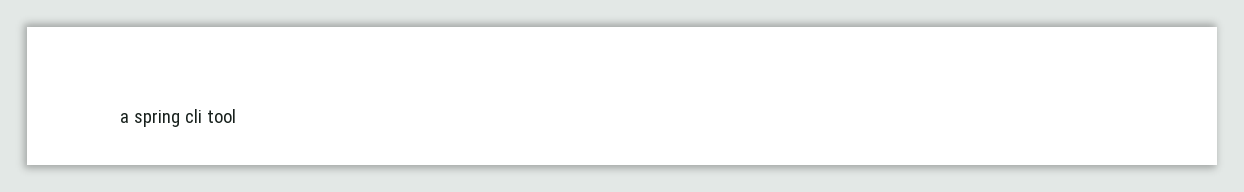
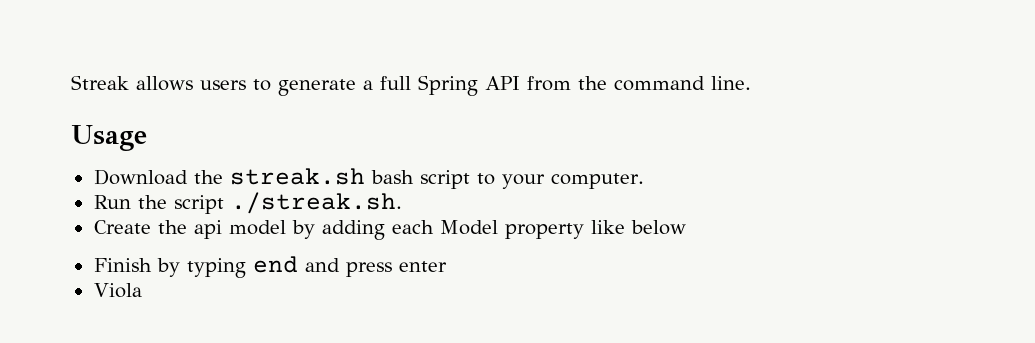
- a spring cli tool
+ Streak allows users to generate a full Spring API from the command line.
+ Usage
+ Download the streak.sh bash script to your computer.
+ Run the script ./streak.sh.
+ Create the api model by adding each Model property like below
+ Finish by typing end and press enter
+ Viola

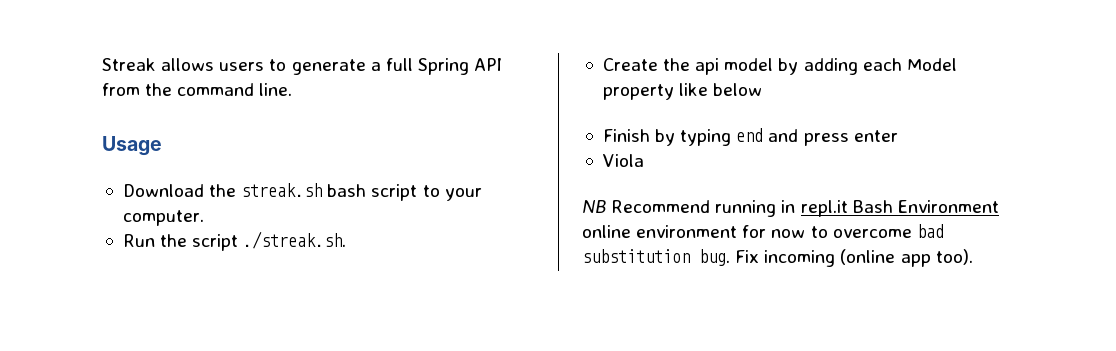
+ NB Recommend running in repl.it Bash Environment online environment for now to overcome bad substitution bug. Fix incoming (online app too).

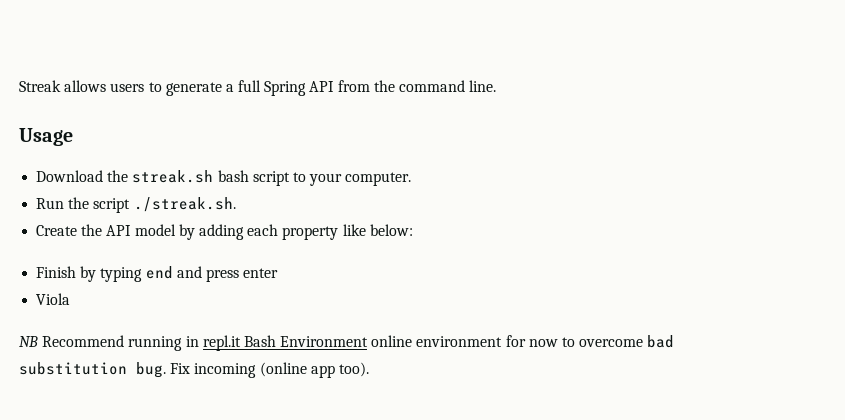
- Create the api model by adding each Model property like below
+ Create the API model by adding each property like below:

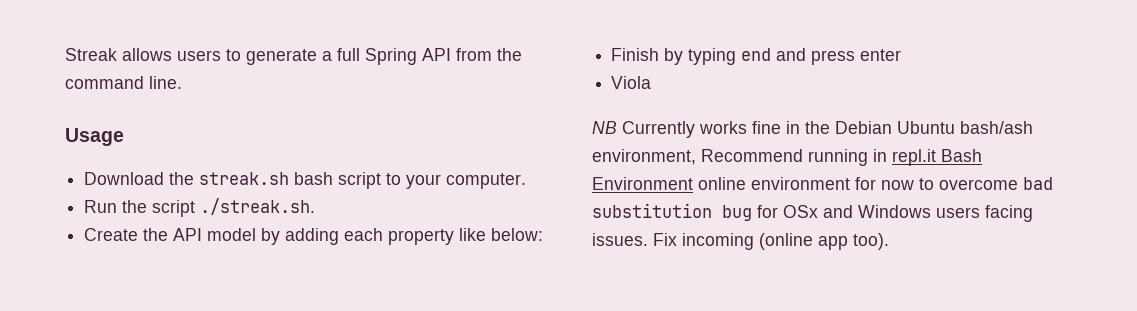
- NB Recommend running in repl.it Bash Environment online environment for now to overcome bad substitution bug.
+ NB Currently works fine in the Debian Ubuntu bash/ash environment, Recommend running in repl.it Bash Environment online environment for now to overcome bad substitution bug for OSx and Windows users facing issues.

